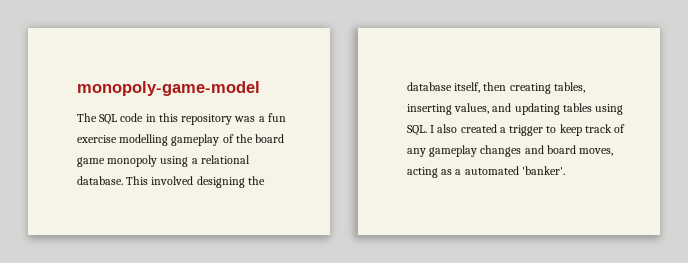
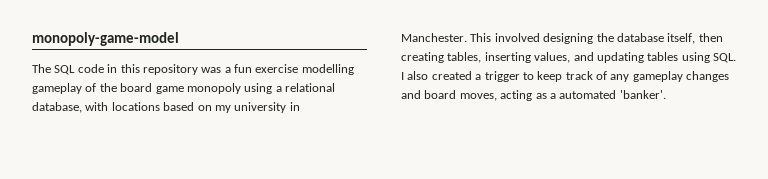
- The SQL code in this repository was a fun exercise modelling gameplay of the board game monopoly using a relational database.
+ The SQL code in this repository was a fun exercise modelling gameplay of the board game monopoly using a relational database, with locations based on my university in Manchester.

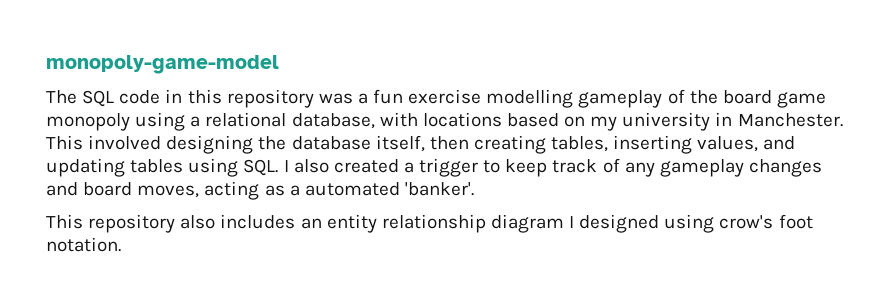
+ This repository also includes an entity relationship diagram I designed using crow's foot notation.

